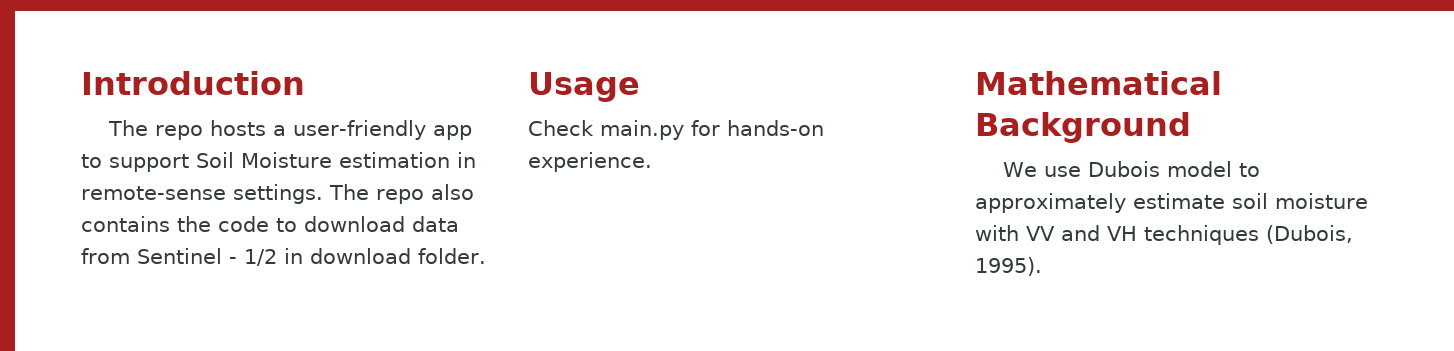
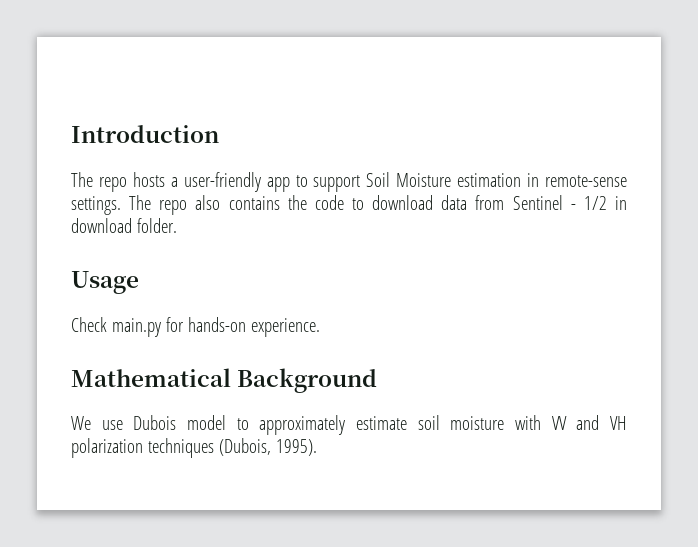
- We use Dubois model to approximately estimate soil moisture with VV and VH techniques (Dubois, 1995).
+ We use Dubois model to approximately estimate soil moisture with VV and VH polarization techniques (Dubois, 1995).

